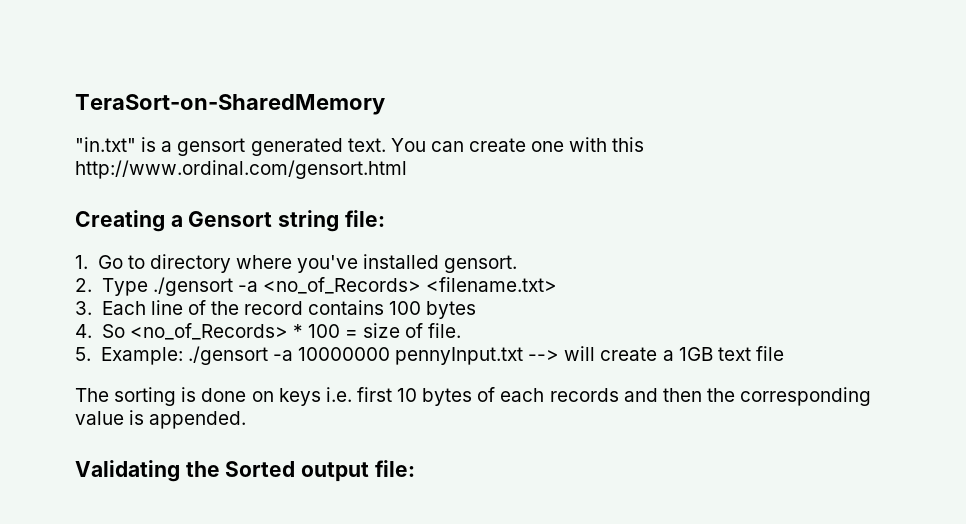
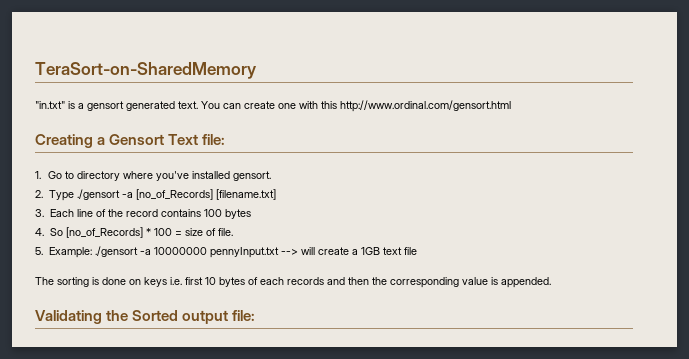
- Creating a Gensort string file:
+ Creating a Gensort Text file:
- 2. Type ./gensort -a <no_of_Records> <filename.txt>
+ 2. Type ./gensort -a [no_of_Records] [filename.txt]
- 4. So <no_of_Records> * 100 = size of file.
+ 4. So [no_of_Records] * 100 = size of file.

